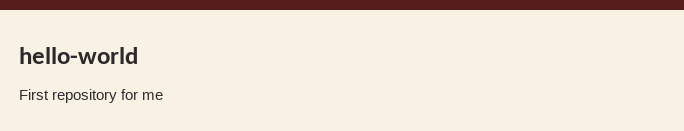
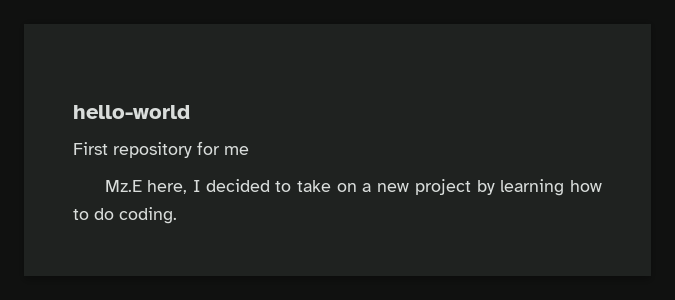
+ Mz.E here, I decided to take on a new project by learning how to do coding.

